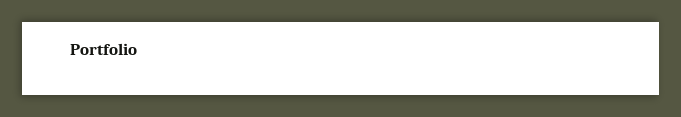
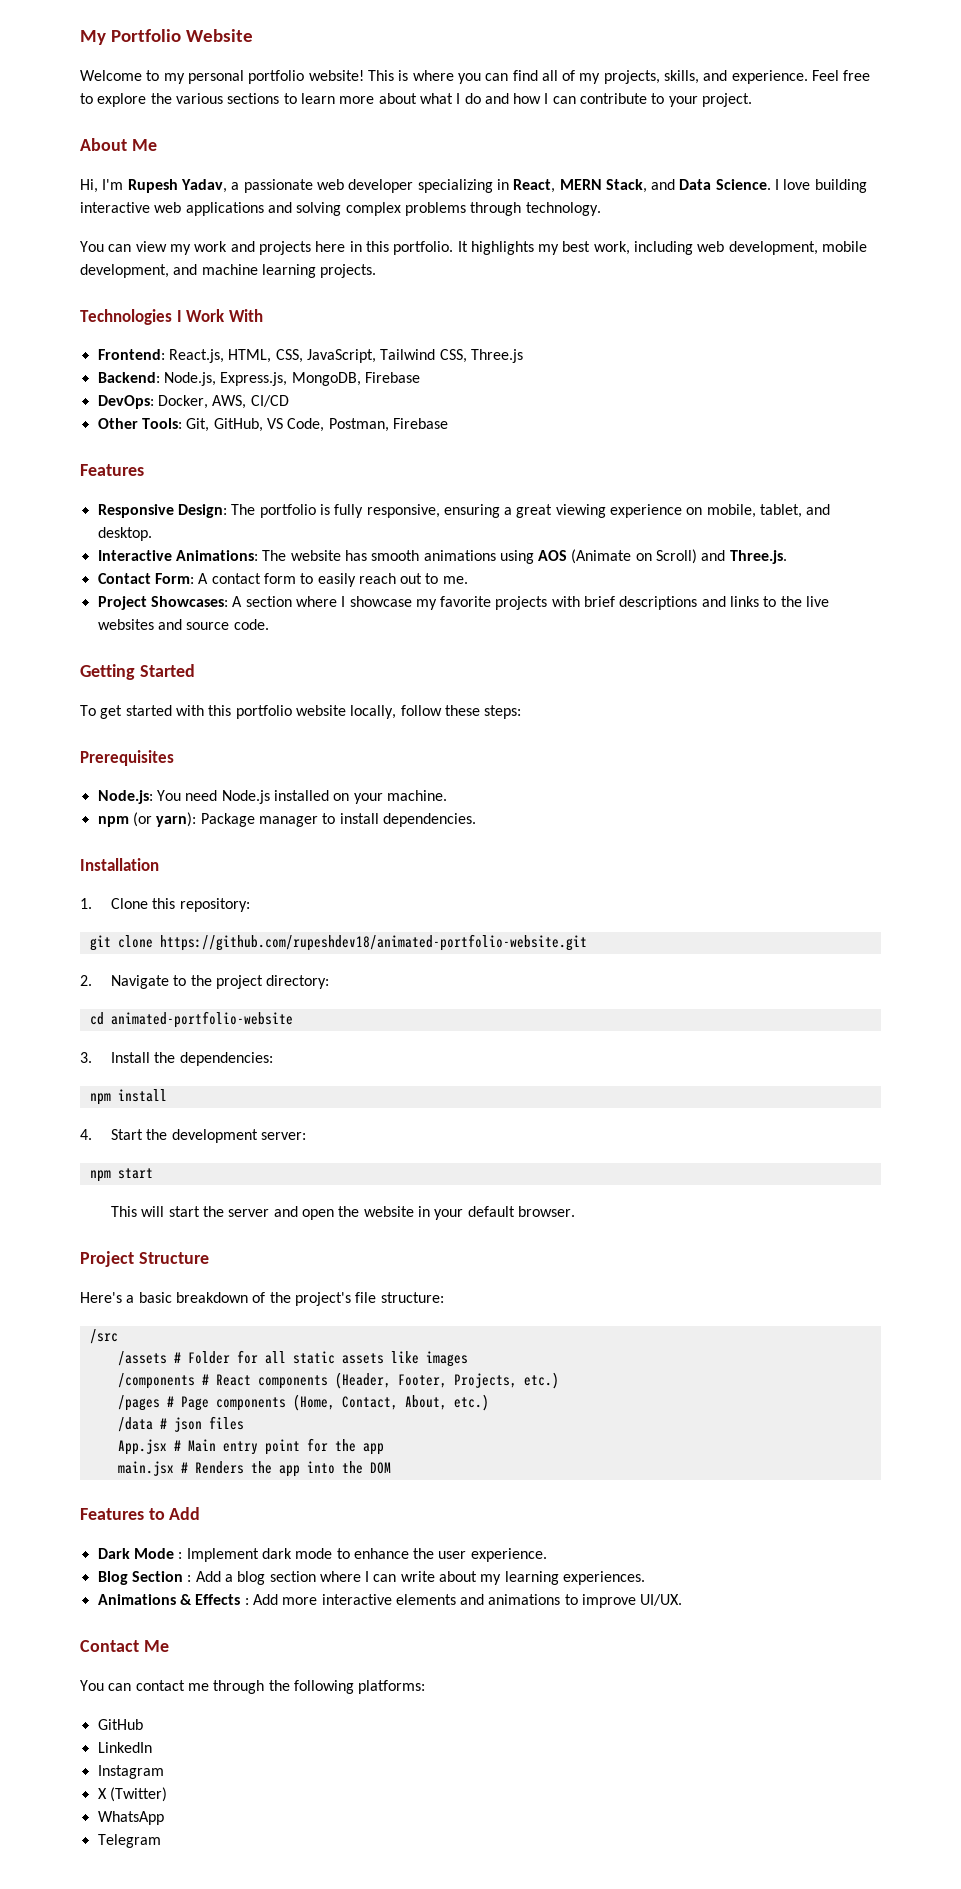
- Portfolio
+ My Portfolio Website
+ Welcome to my personal portfolio website! This is where you can find all of my projects, skills, and experience. Feel free to explore the various sections to learn more about what I do and how I can contribute to your project.
+ About Me
+ Hi, I'm Rupesh Yadav, a passionate web developer specializing in React, MERN Stack, and Data Science. I love building interactive web applications and solving complex problems through technology.
+ You can view my work and projects here in this portfolio. It highlights my best work, including web development, mobile development, and machine learning projects.
+ Technologies I Work With
+ Frontend: React.js, HTML, CSS, JavaScript, Tailwind CSS, Three.js
+ Backend: Node.js, Express.js, MongoDB, Firebase
+ DevOps: Docker, AWS, CI/CD
+ Other Tools: Git, GitHub, VS Code, Postman, Firebase
+ Features
+ Responsive Design: The portfolio is fully responsive, ensuring a great viewing experience on mobile, tablet, and desktop.
+ Interactive Animations: The website has smooth animations using AOS (Animate on Scroll) and Three.js.
+ Contact Form: A contact form to easily reach out to me.
+ Project Showcases: A section where I showcase my favorite projects with brief descriptions and links to the live websites and source code.
+ Getting Started
+ To get started with this portfolio website locally, follow these steps:
+ Prerequisites
+ Node.js: You need Node.js installed on your machine.
+ npm (or yarn): Package manager to install dependencies.
+ Installation
+ 1. Clone this repository:
+ git clone https://github.com/rupeshdev18/animated-portfolio-website.git
+ 2. Navigate to the project directory:
+ cd animated-portfolio-website
+ 3. Install the dependencies:
+ npm install
+ 4. Start the development server:
+ npm start
+ This will start the server and open the website in your default browser.
+ Project Structure
+ Here's a basic breakdown of the project's file structure:
+ /src
+ /assets # Folder for all static assets like images
+ /components # React components (Header, Footer, Projects, etc.)
+ /pages # Page components (Home, Contact, About, etc.)
+ /data # json files
+ App.jsx # Main entry point for the app
+ main.jsx # Renders the app into the DOM
+ Features to Add
+ Dark Mode : Implement dark mode to enhance the user experience.
+ Blog Section : Add a blog section where I can write about my learning experiences.
+ Animations & Effects : Add more interactive elements and animations to improve UI/UX.
+ Contact Me
+ You can contact me through the following platforms:
+ GitHub
+ LinkedIn
+ Instagram
+ X (Twitter)
+ WhatsApp
+ Telegram

